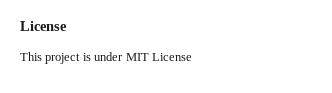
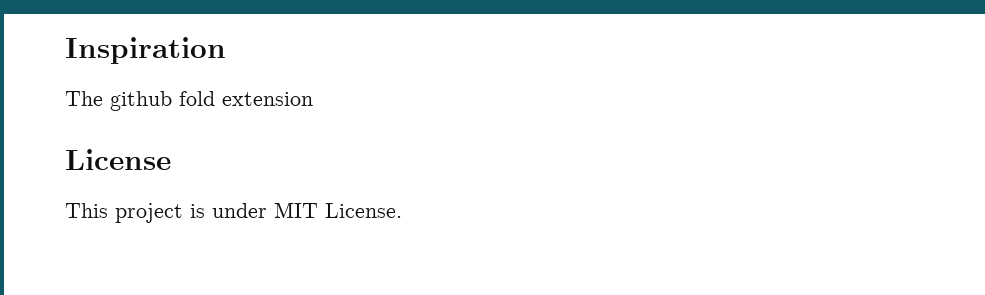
+ Inspiration
+ The github fold extension
- This project is under MIT License
+ This project is under MIT License.

